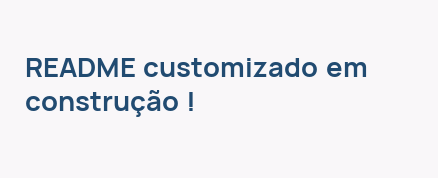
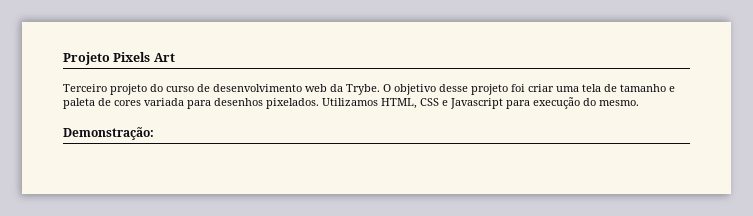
- README customizado em construção !
+ Projeto Pixels Art
+ Terceiro projeto do curso de desenvolvimento web da Trybe. O objetivo desse projeto foi criar uma tela de tamanho e paleta de cores variada para desenhos pixelados. Utilizamos HTML, CSS e Javascript para execução do mesmo.
+ Demonstração:

